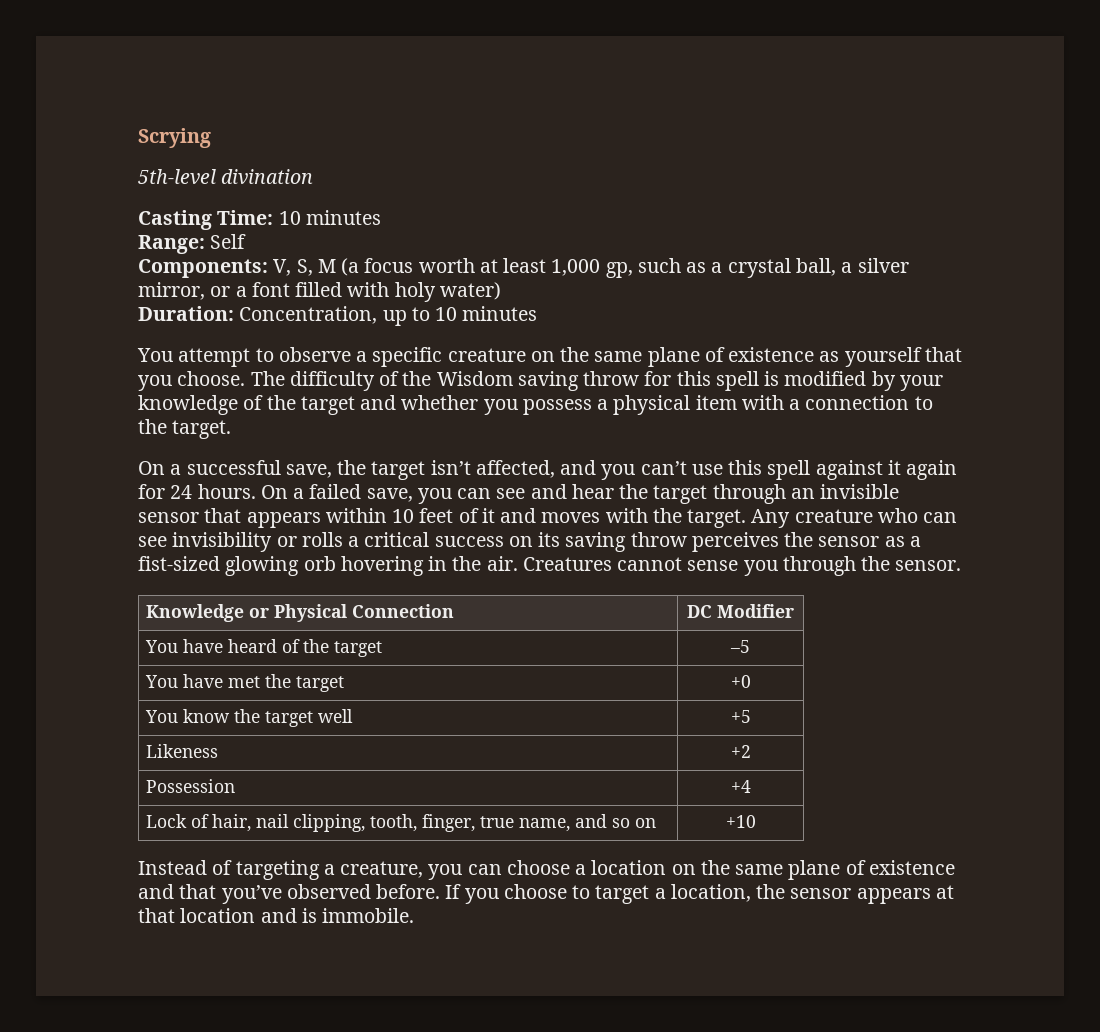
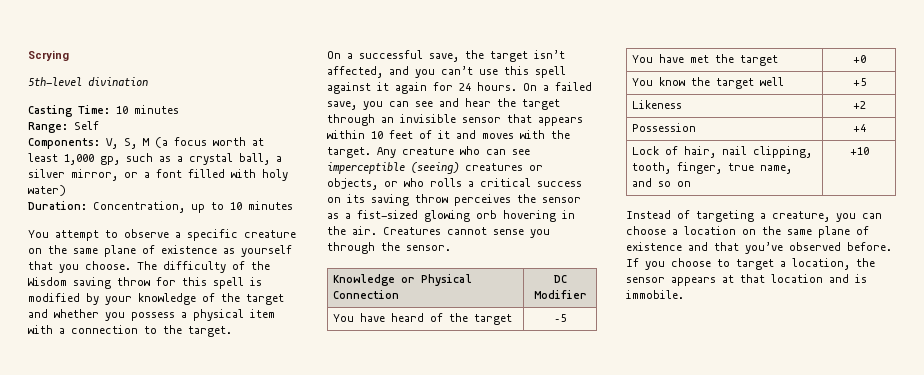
- Any creature who can see invisibility or rolls a critical success on its saving throw perceives the sensor as a fist-sized glowing orb hovering in the air.
+ Any creature who can see imperceptible (seeing) creatures or objects, or who rolls a critical success on its saving throw perceives the sensor as a fist-sized glowing orb hovering in the air.

